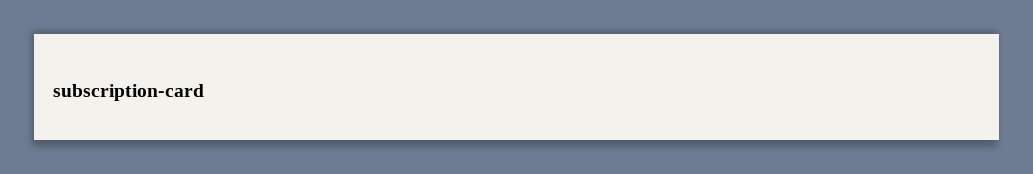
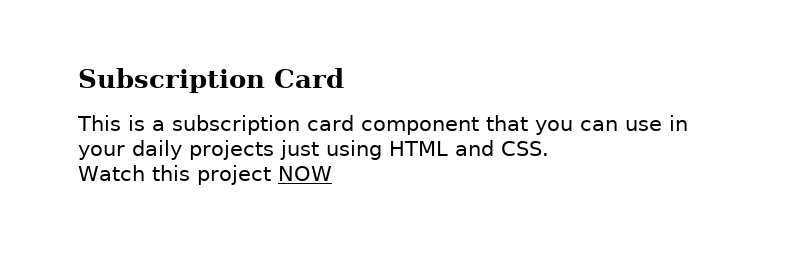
- subscription-card
+ Subscription Card
+ This is a subscription card component that you can use in your daily projects just using HTML and CSS.
+ Watch this project NOW

